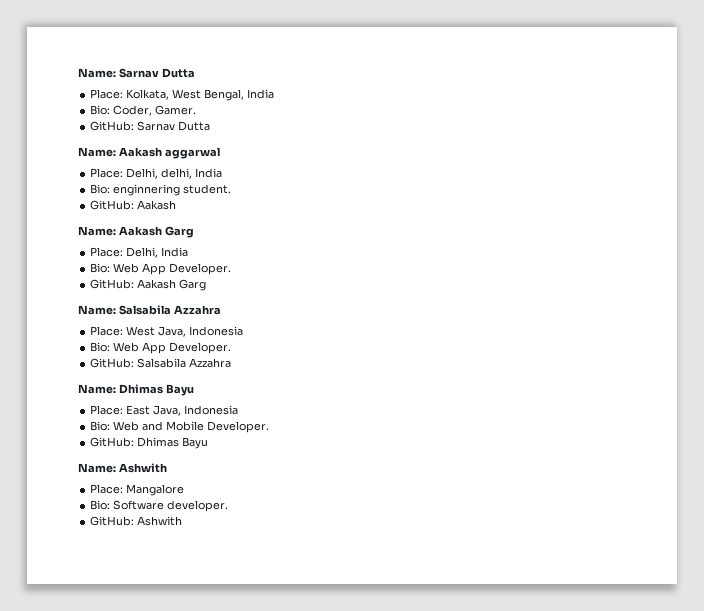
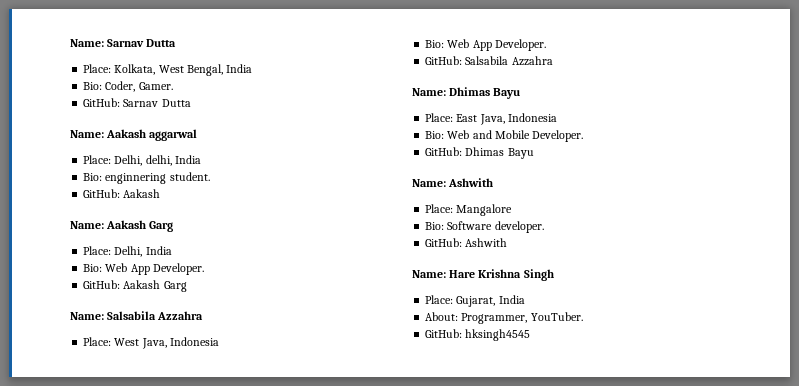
+ Name: Hare Krishna Singh
+ Place: Gujarat, India
+ About: Programmer, YouTuber.
+ GitHub: hksingh4545

